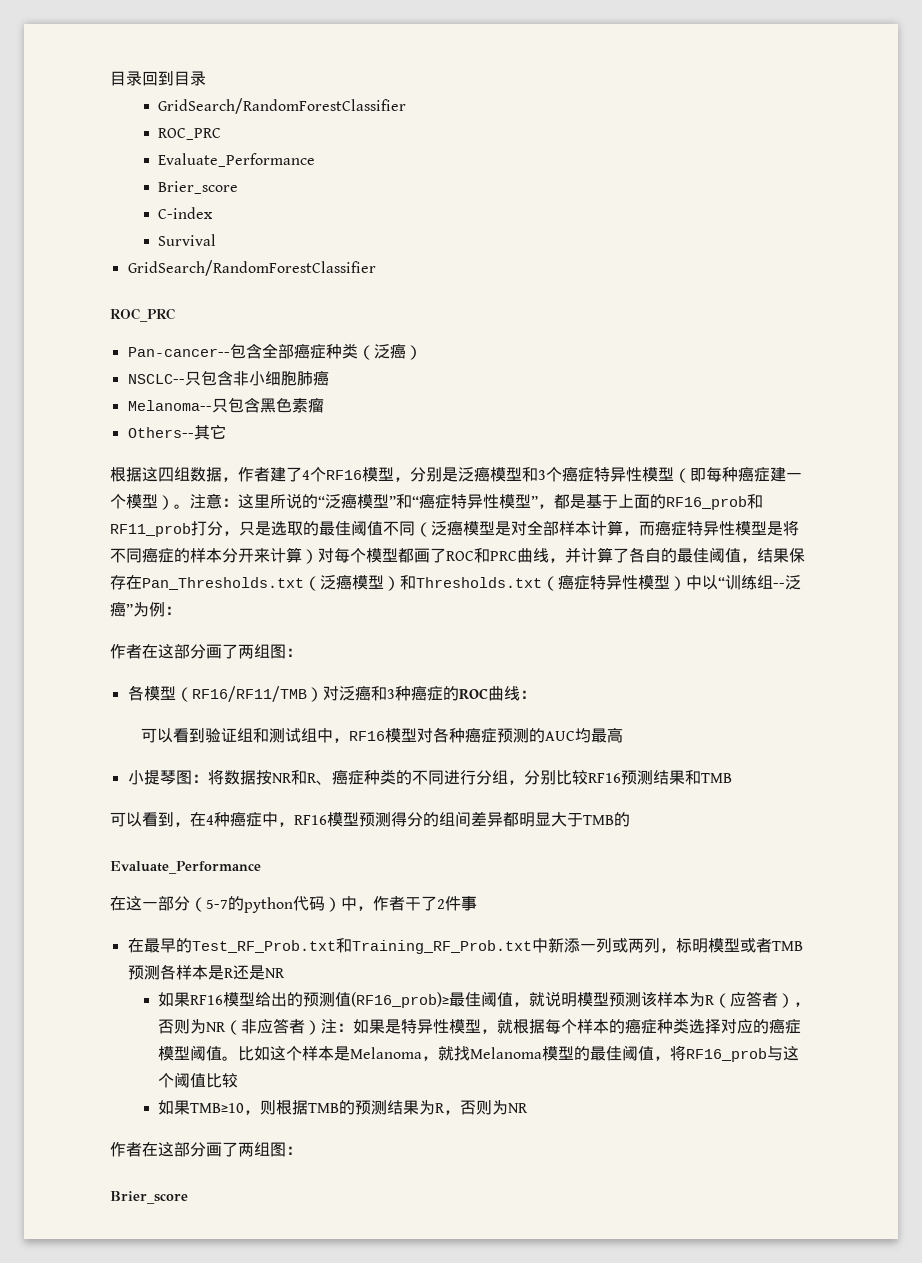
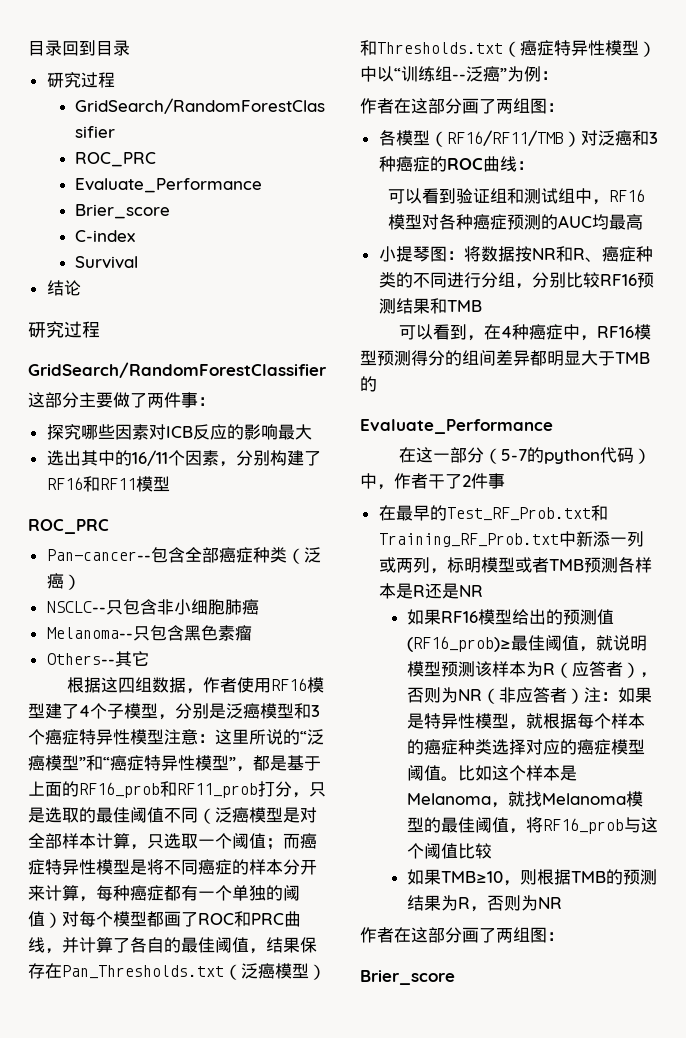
  目录回到目录
+ 研究过程
  Survival
+ 结论
+ 研究过程
  GridSearch/RandomForestClassifier
+ 这部分主要做了两件事：
+ 探究哪些因素对ICB反应的影响最大
+ 选出其中的16/11个因素，分别构建了RF16和RF11模型
- 根据这四组数据，作者建了4个RF16模型，分别是泛癌模型和3个癌症特异性模型（即每种癌症建一个模型）。注意：
+ 根据这四组数据，作者使用RF16模型建了4个子模型，分别是泛癌模型和3个癌症特异性模型注意：
- 这里所说的“泛癌模型”和“癌症特异性模型”，都是基于上面的RF16_prob和RF11_prob打分，只是选取的最佳阈值不同（泛癌模型是对全部样本计算，而癌症特异性模型是将不同癌症的样本分开来计算）对每个模型都画了ROC和PRC曲线，并计算了各自的最佳阈值，结果保存在Pan_Thresholds.txt（泛癌模型）和Thresholds.txt（癌症特异性模型）中以“训练组--泛癌”为例：
+ 这里所说的“泛癌模型”和“癌症特异性模型”，都是基于上面的RF16_prob和RF11_prob打分，只是选取的最佳阈值不同（泛癌模型是对全部样本计算，只选取一个阈值；而癌症特异性模型是将不同癌症的样本分开来计算，每种癌症都有一个单独的阈值）对每个模型都画了ROC和PRC曲线，并计算了各自的最佳阈值，结果保存在Pan_Thresholds.txt（泛癌模型）和Thresholds.txt（癌症特异性模型）中以“训练组--泛癌”为例：

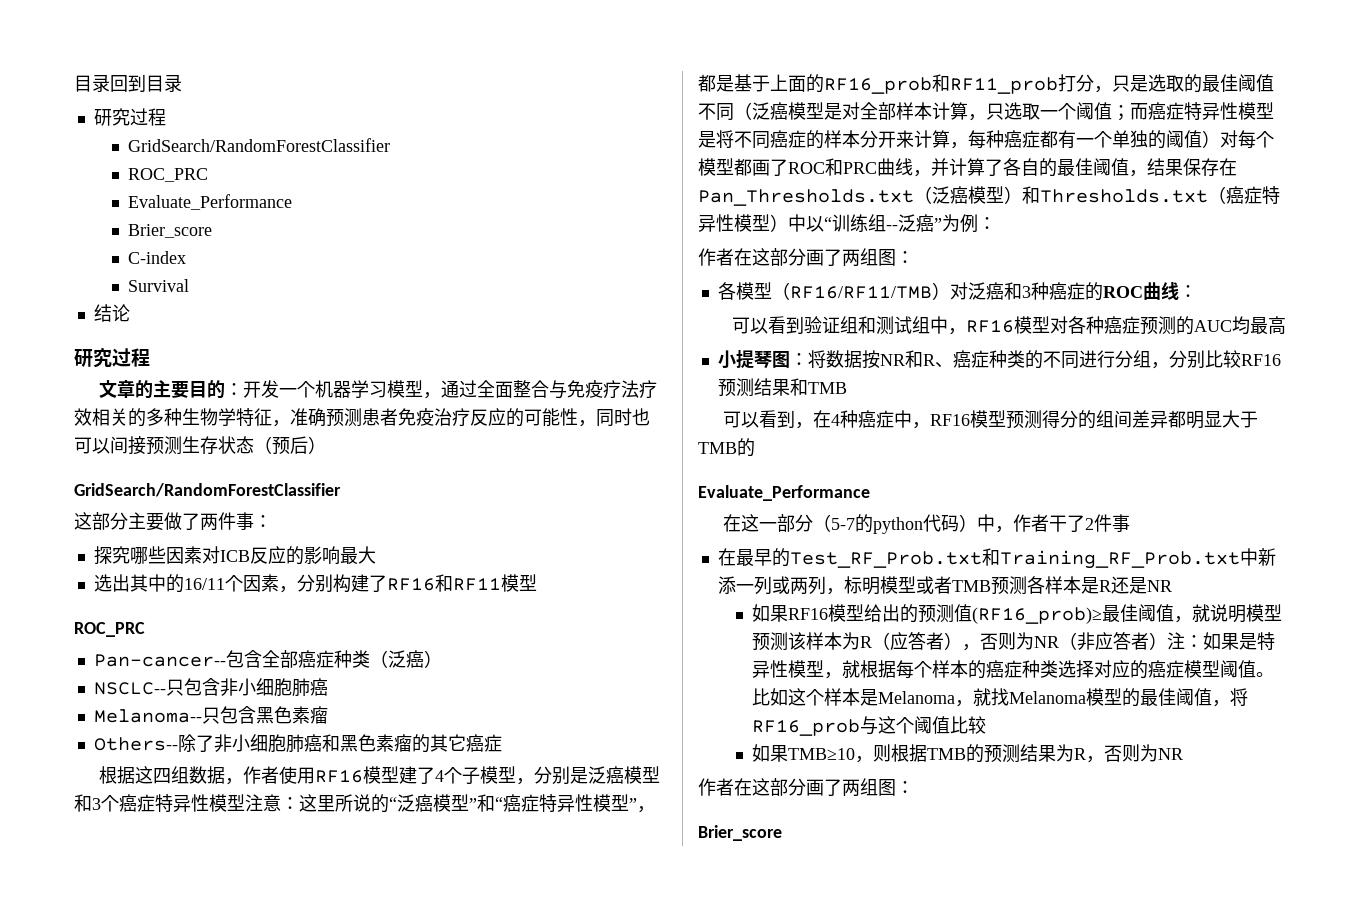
+ 文章的主要目的：开发一个机器学习模型，通过全面整合与免疫疗法疗效相关的多种生物学特征，准确预测患者免疫治疗反应的可能性，同时也可以间接预测生存状态（预后）
- Others--其它
+ Others--除了非小细胞肺癌和黑色素瘤的其它癌症

